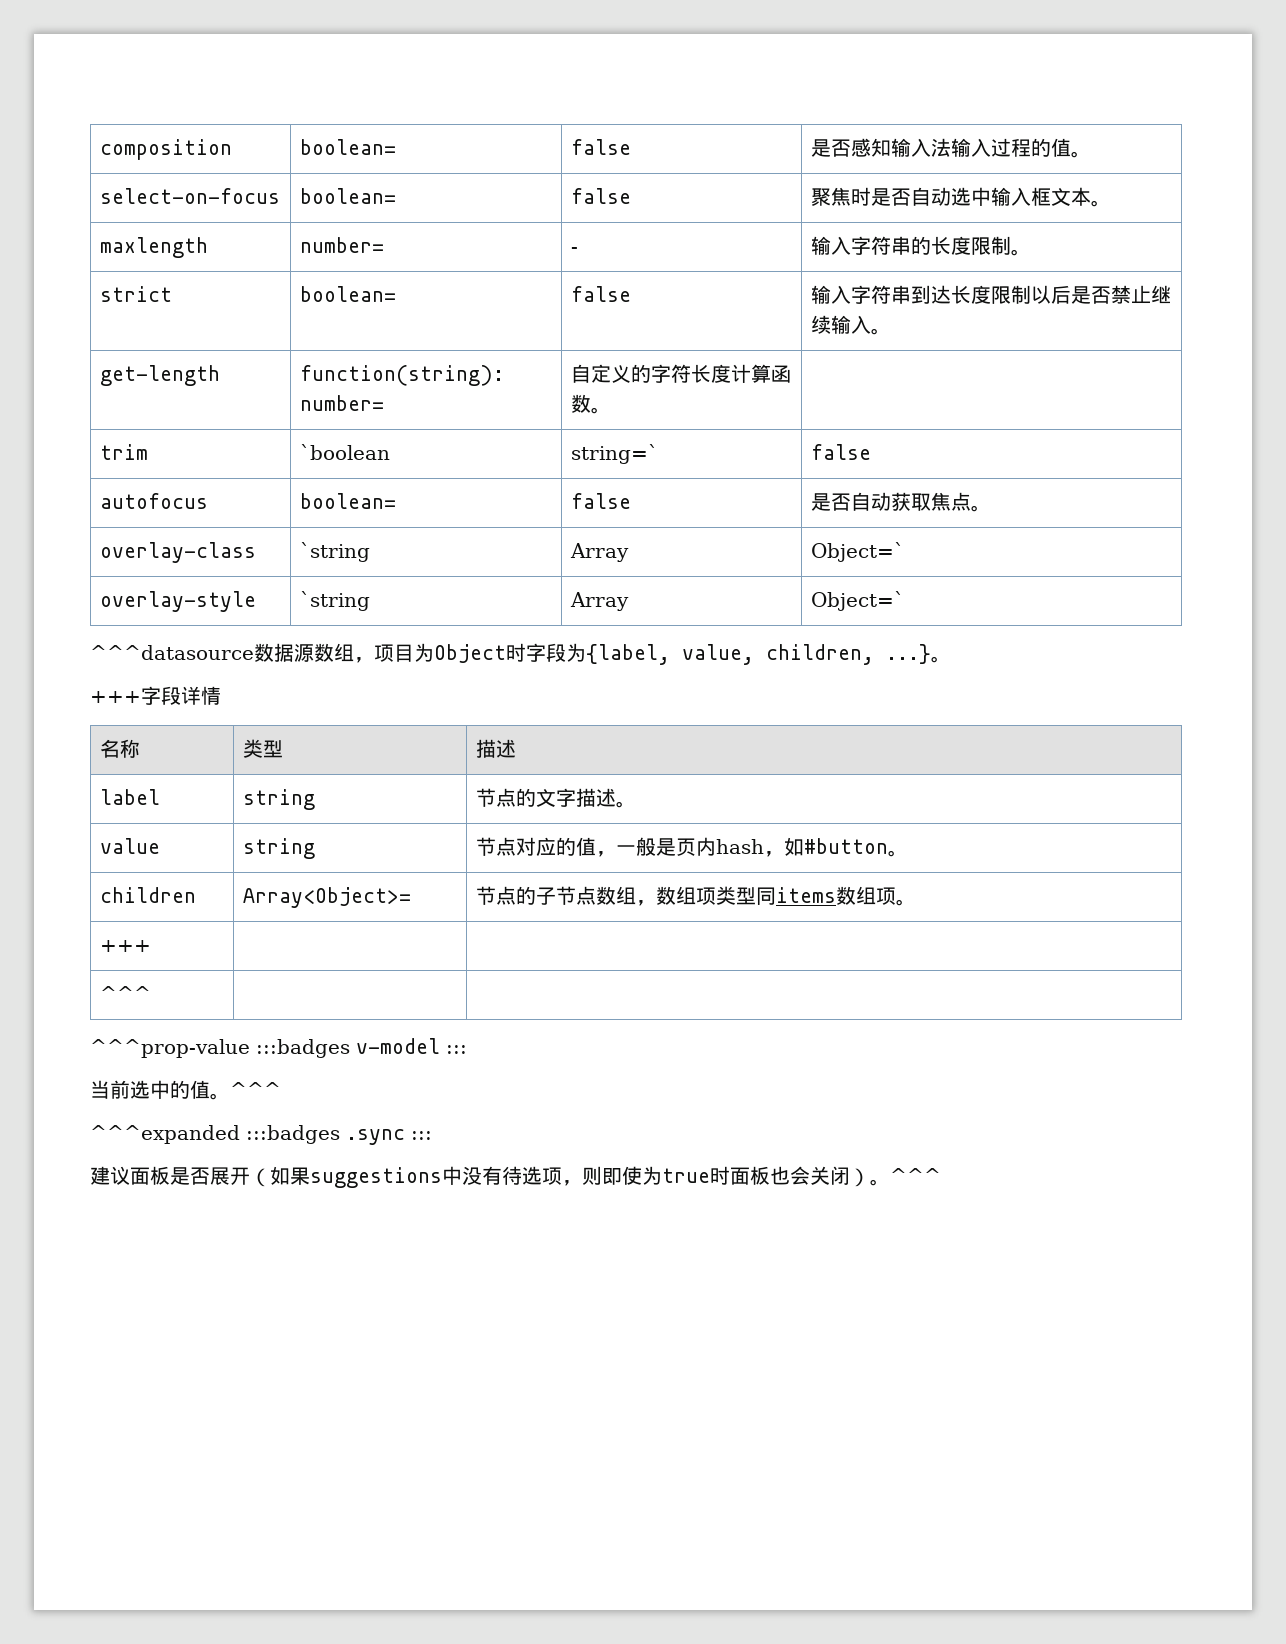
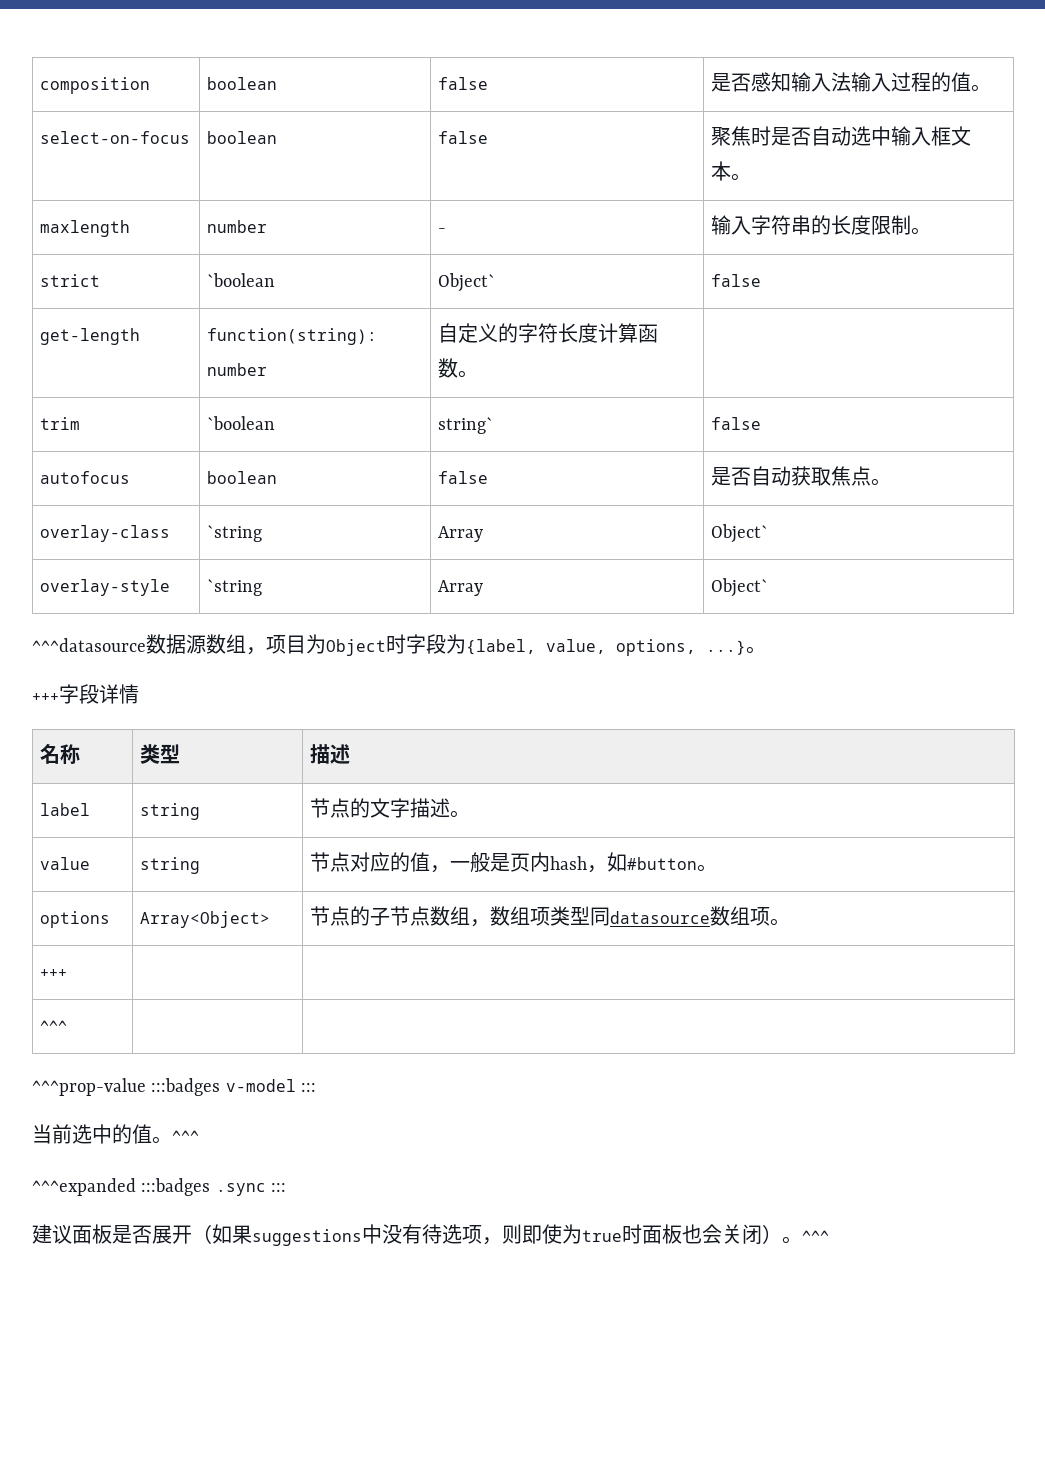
- composition | boolean= | false | 是否感知输入法输入过程的值。
+ composition | boolean | false | 是否感知输入法输入过程的值。
- select-on-focus | boolean= | false | 聚焦时是否自动选中输入框文本。
+ select-on-focus | boolean | false | 聚焦时是否自动选中输入框文本。
- maxlength | number= | - | 输入字符串的长度限制。
+ maxlength | number | - | 输入字符串的长度限制。
- strict | boolean= | false | 输入字符串到达长度限制以后是否禁止继续输入。
+ strict | `boolean | Object` | false
- get-length | function(string): number= | 自定义的字符长度计算函数。 |
+ get-length | function(string): number | 自定义的字符长度计算函数。 |
- trim | `boolean | string=` | false
+ trim | `boolean | string` | false
- autofocus | boolean= | false | 是否自动获取焦点。
+ autofocus | boolean | false | 是否自动获取焦点。
- overlay-class | `string | Array | Object=`
+ overlay-class | `string | Array | Object`
- overlay-style | `string | Array | Object=`
+ overlay-style | `string | Array | Object`
- ^^^datasource数据源数组，项目为Object时字段为{label, value, children, ...}。
+ ^^^datasource数据源数组，项目为Object时字段为{label, value, options, ...}。
- children | Array<Object>= | 节点的子节点数组，数组项类型同items数组项。
+ options | Array<Object> | 节点的子节点数组，数组项类型同datasource数组项。

